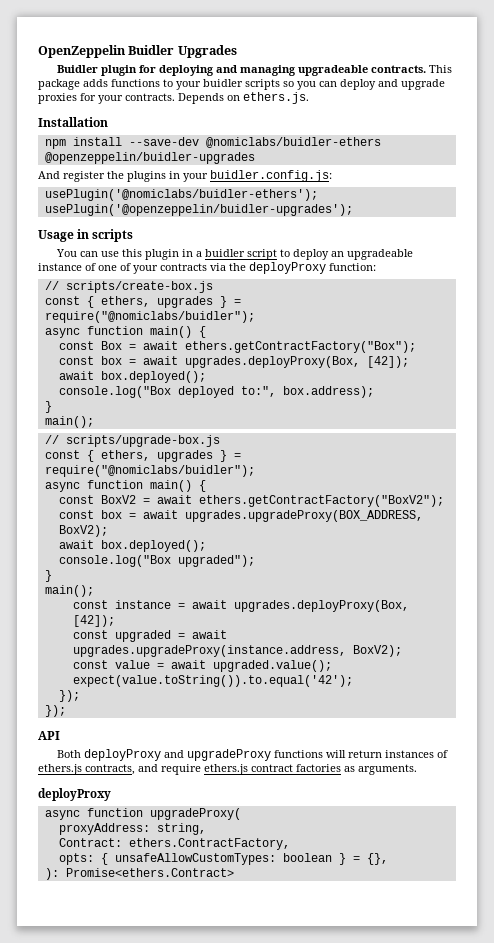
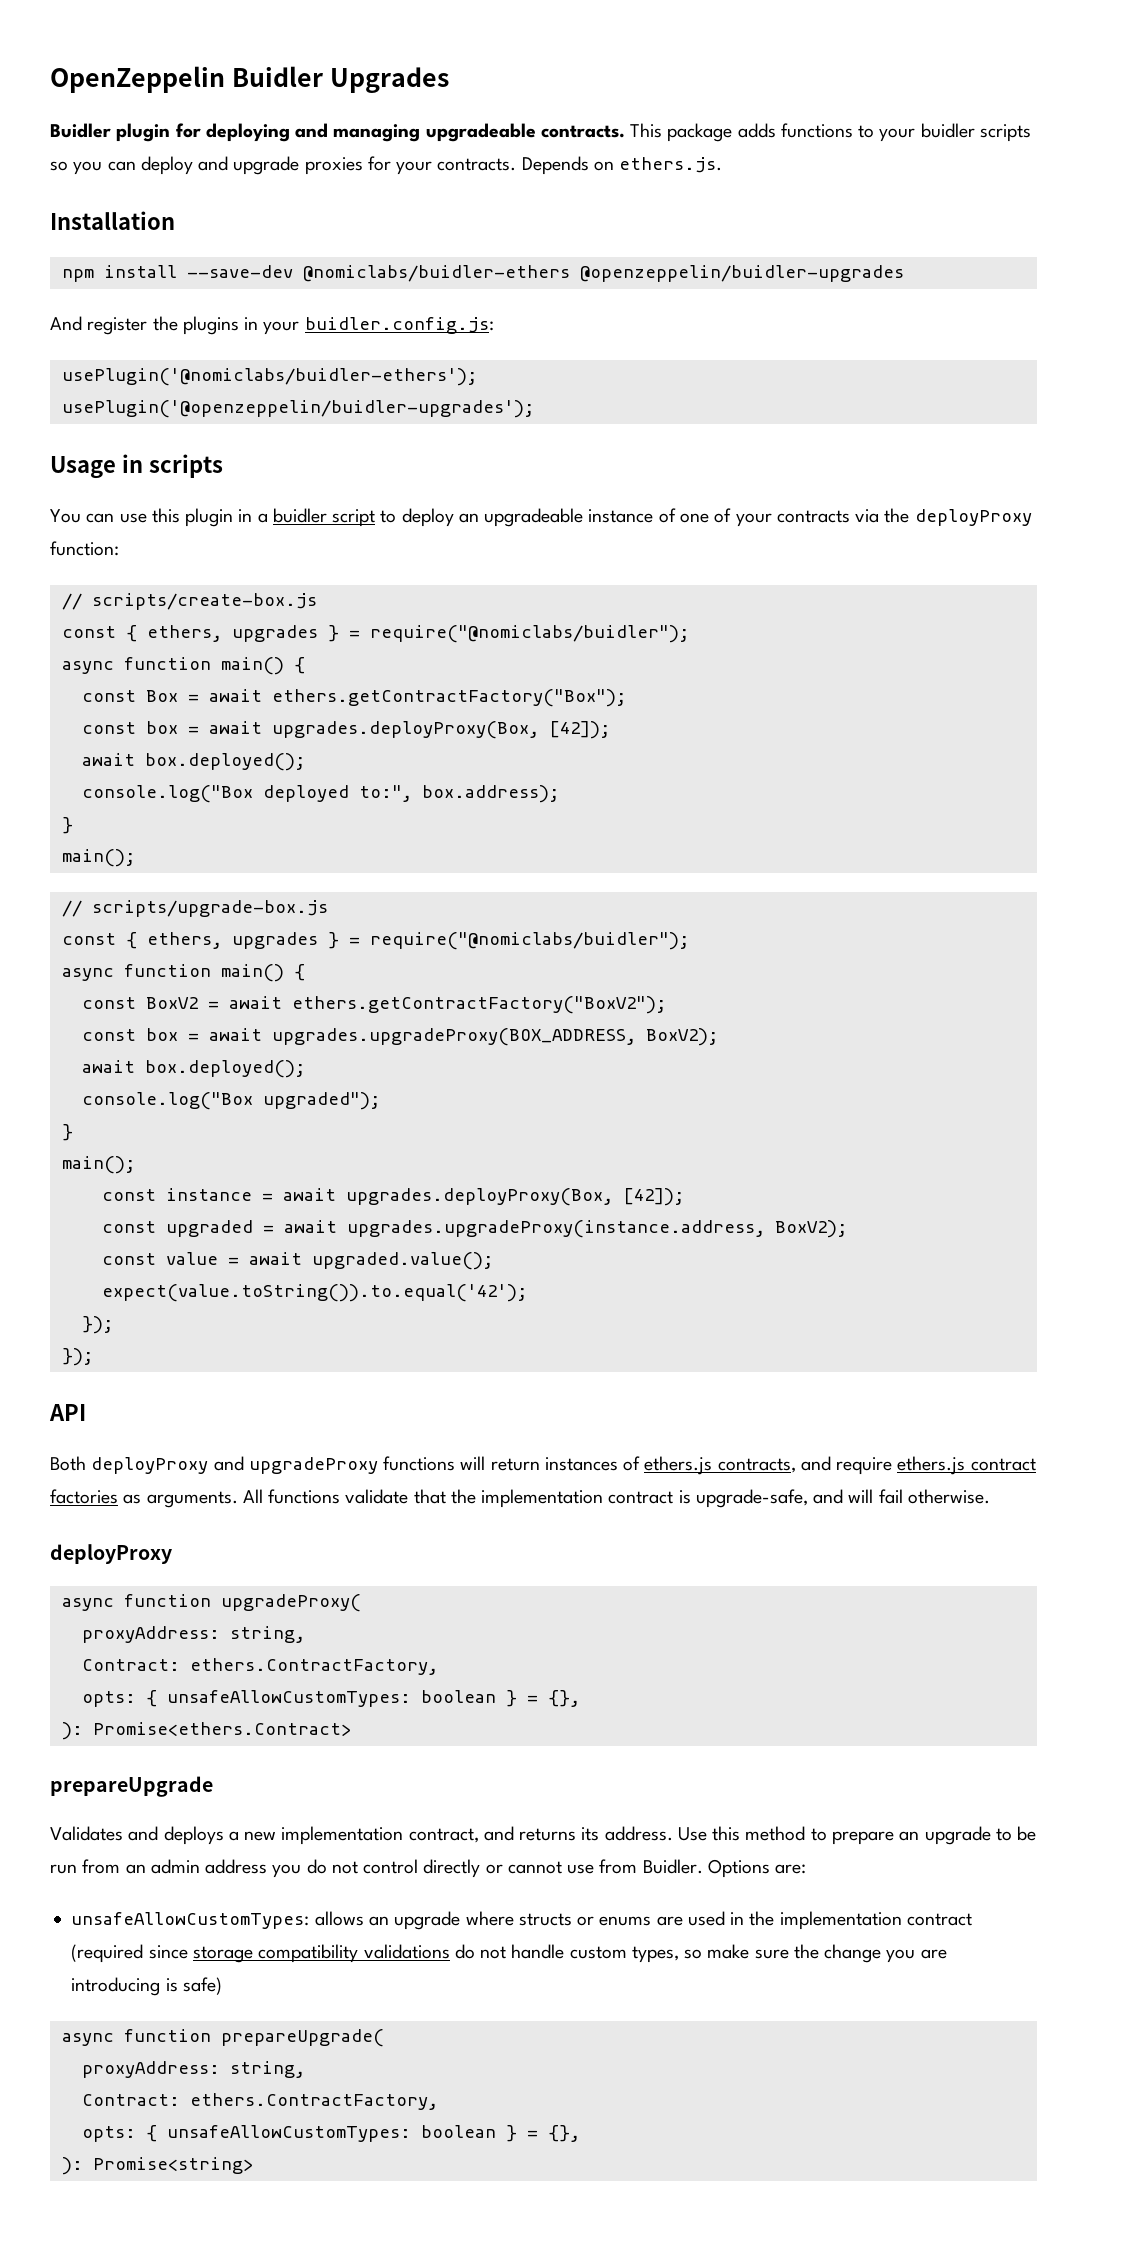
+ All functions validate that the implementation contract is upgrade-safe, and will fail otherwise.
+ prepareUpgrade
+ Validates and deploys a new implementation contract, and returns its address. Use this method to prepare an upgrade to be run from an admin address you do not control directly or cannot use from Buidler. Options are:
+ unsafeAllowCustomTypes: allows an upgrade where structs or enums are used in the implementation contract (required since storage compatibility validations do not handle custom types, so make sure the change you are introducing is safe)
+ async function prepareUpgrade(
+ proxyAddress: string,
+ Contract: ethers.ContractFactory,
+ opts: { unsafeAllowCustomTypes: boolean } = {},
+ ): Promise<string>

